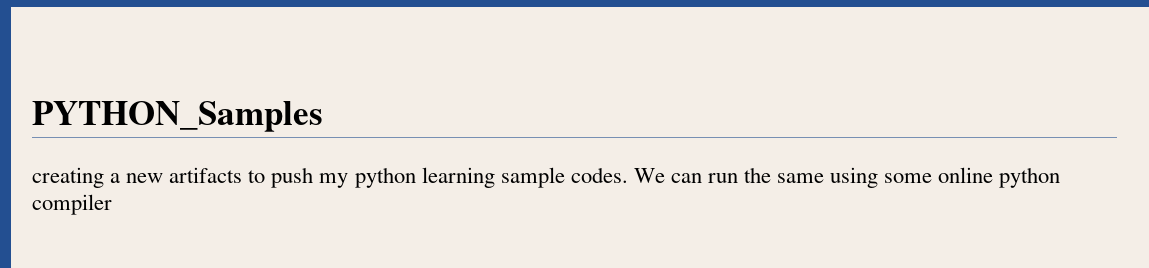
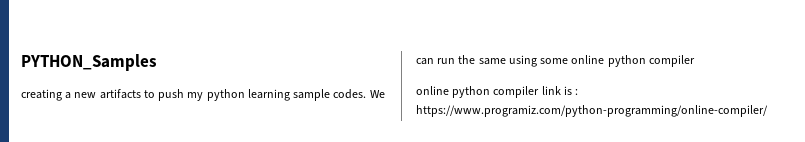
+ online python compiler link is : https://www.programiz.com/python-programming/online-compiler/

